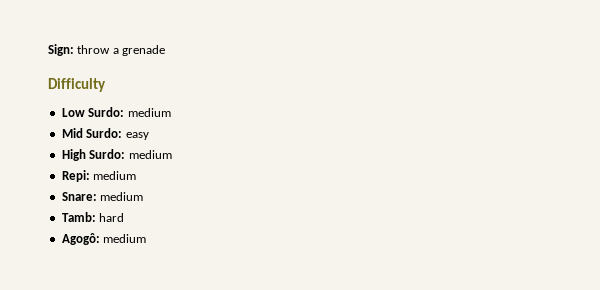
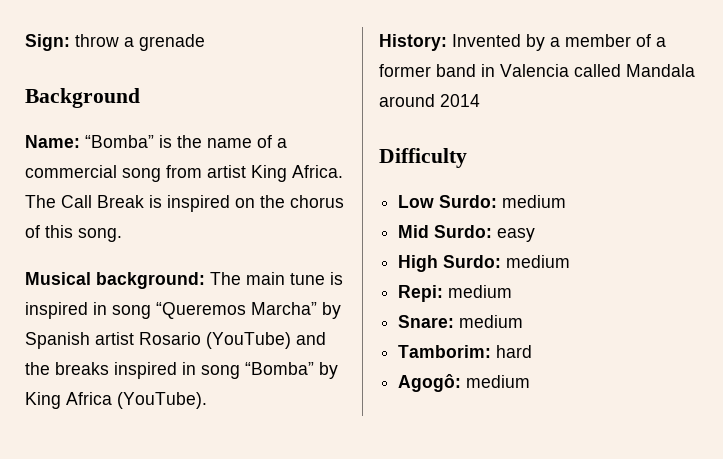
+ Background
+ Name: “Bomba” is the name of a commercial song from artist King Africa. The Call Break is inspired on the chorus of this song.
+ Musical background: The main tune is inspired in song “Queremos Marcha” by Spanish artist Rosario (YouTube) and the breaks inspired in song “Bomba” by King Africa (YouTube).
+ History: Invented by a member of a former band in Valencia called Mandala around 2014
- Tamb: hard
+ Tamborim: hard

